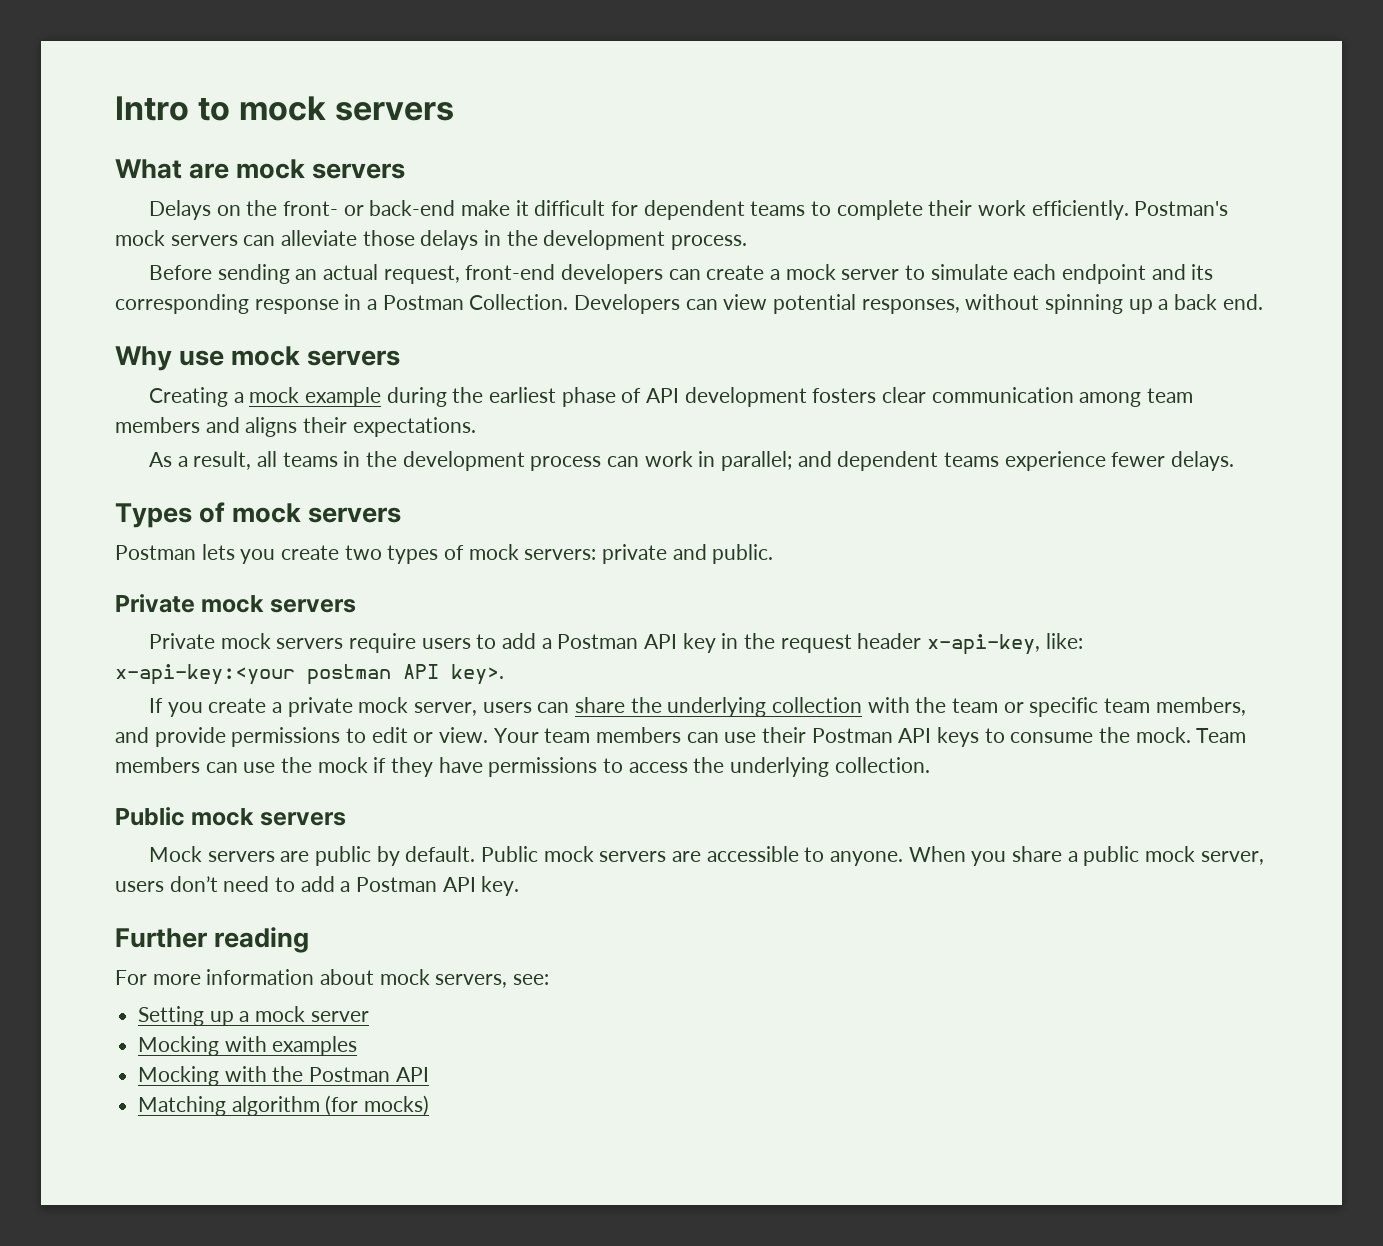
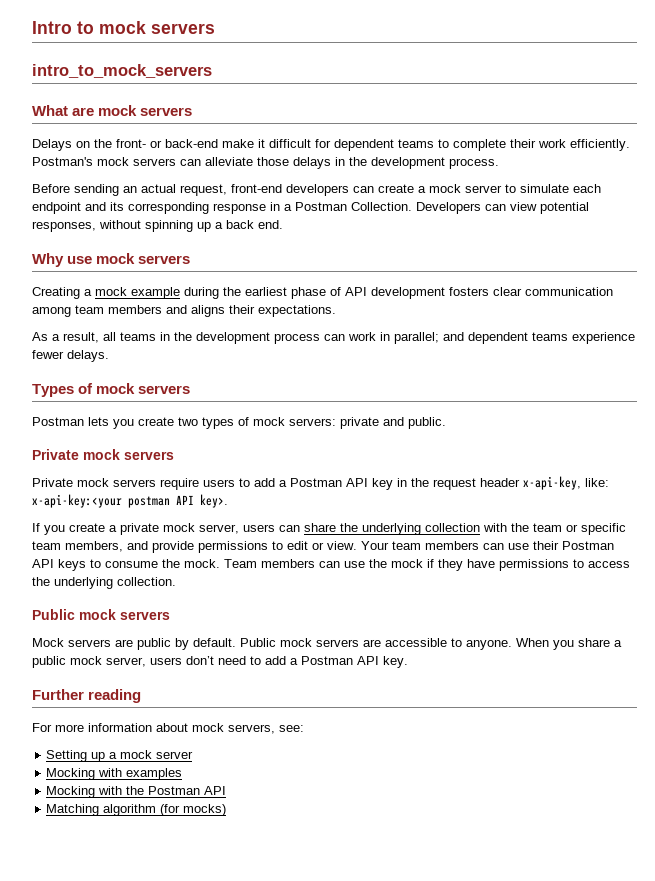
+ intro_to_mock_servers

